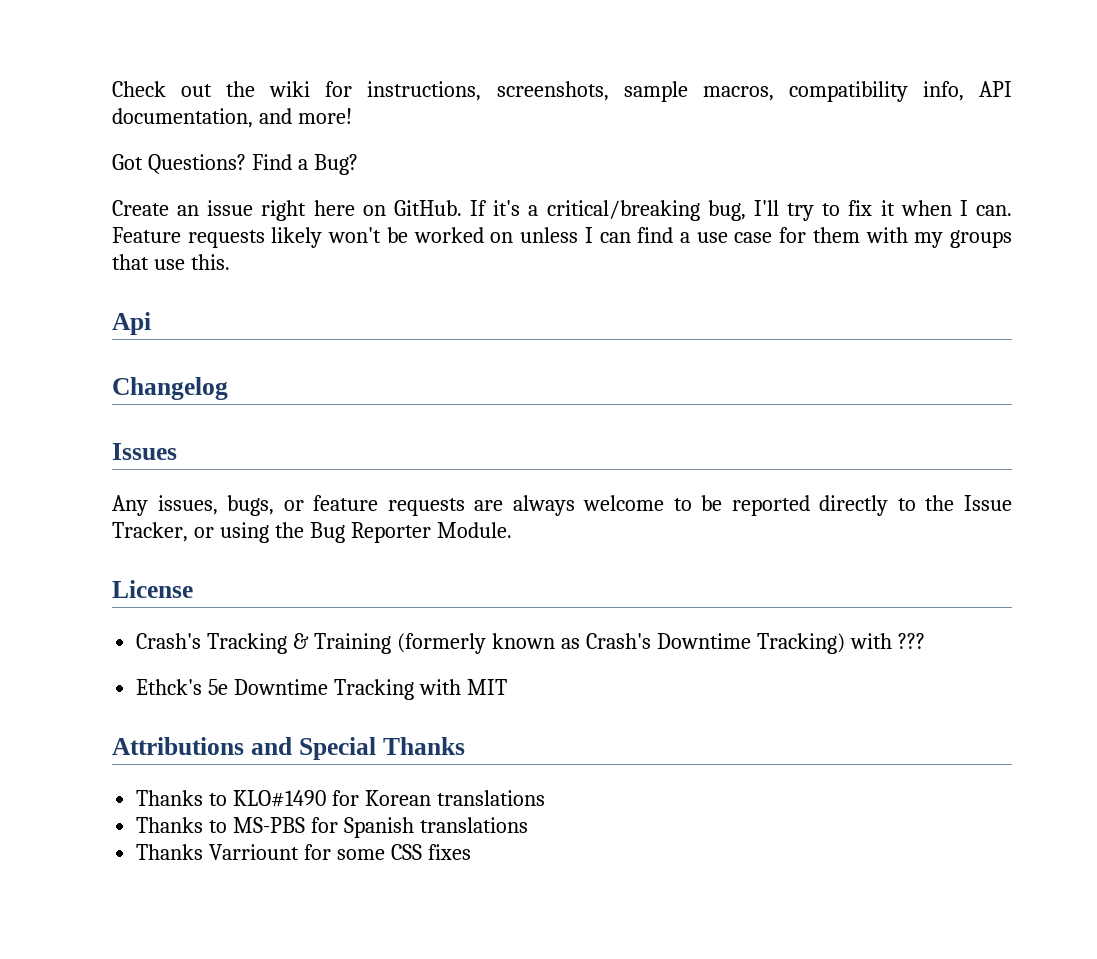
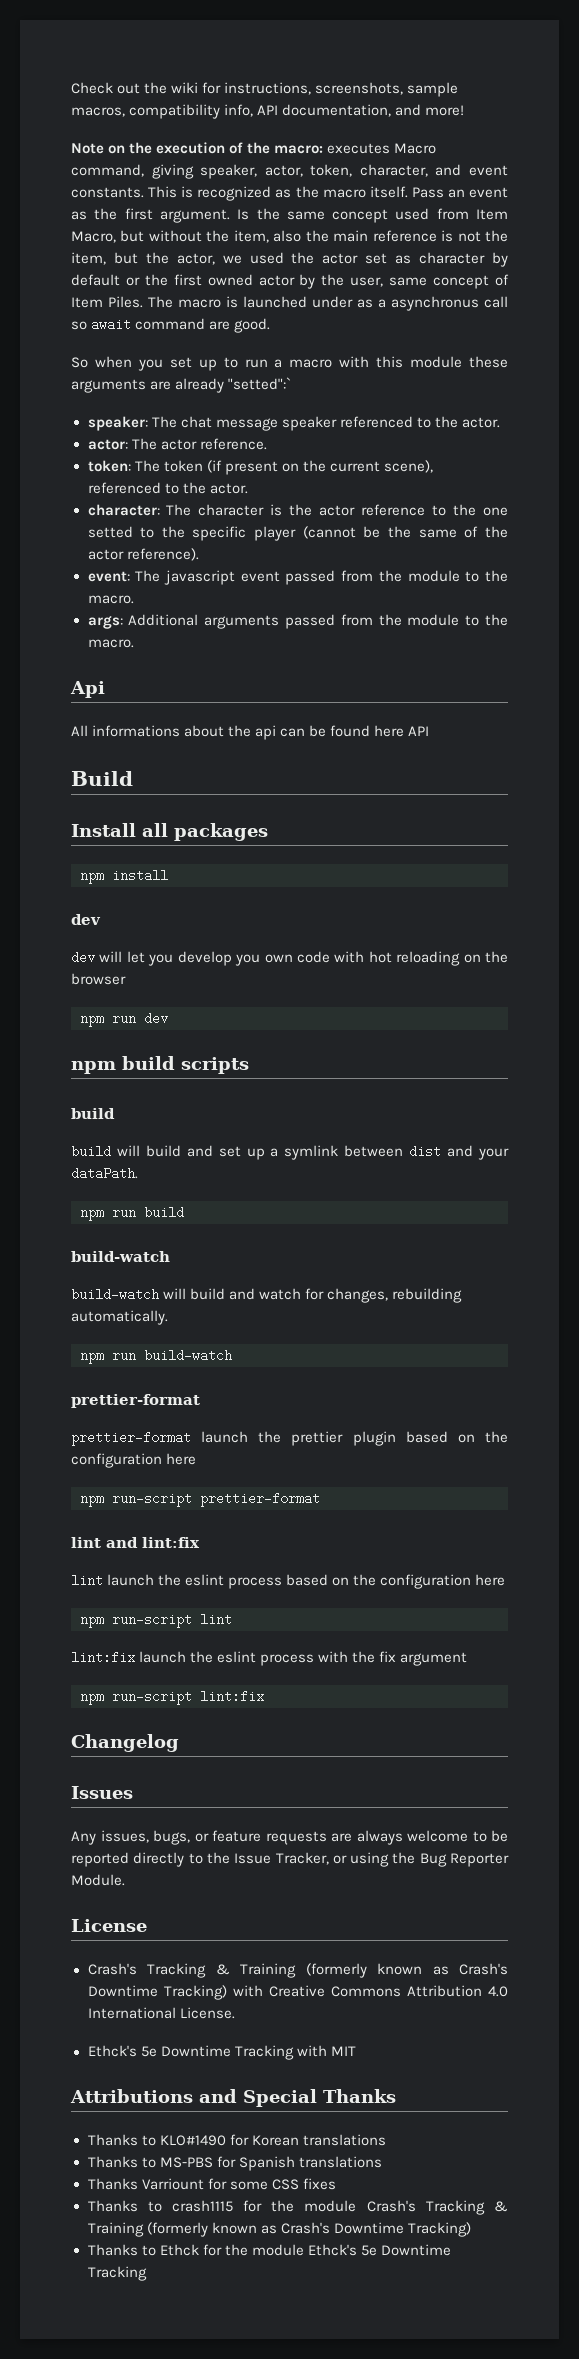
- Got Questions? Find a Bug?
- Create an issue right here on GitHub. If it's a critical/breaking bug, I'll try to fix it when I can. Feature requests likely won't be worked on unless I can find a use case for them with my groups that use this.
+ Note on the execution of the macro: executes Macro command, giving speaker, actor, token, character, and event constants. This is recognized as the macro itself. Pass an event as the first argument. Is the same concept used from Item Macro, but without the item, also the main reference is not the item, but the actor, we used the actor set as character by default or the first owned actor by the user, same concept of Item Piles. The macro is launched under as a asynchronus call so await command are good.
+ So when you set up to run a macro with this module these arguments are already "setted":`
+ speaker: The chat message speaker referenced to the actor.
+ actor: The actor reference.
+ token: The token (if present on the current scene), referenced to the actor.
+ character: The character is the actor reference to the one setted to the specific player (cannot be the same of the actor reference).
+ event: The javascript event passed from the module to the macro.
+ args: Additional arguments passed from the module to the macro.
  Api
+ All informations about the api can be found here API
+ Build
+ Install all packages
+ npm install
+ dev
+ dev will let you develop you own code with hot reloading on the browser
+ npm run dev
+ npm build scripts
+ build
+ build will build and set up a symlink between dist and your dataPath.
+ npm run build
+ build-watch
+ build-watch will build and watch for changes, rebuilding automatically.
+ npm run build-watch
+ prettier-format
+ prettier-format launch the prettier plugin based on the configuration here
+ npm run-script prettier-format
+ lint and lint:fix
+ lint launch the eslint process based on the configuration here
+ npm run-script lint
+ lint:fix launch the eslint process with the fix argument
+ npm run-script lint:fix
- Crash's Tracking & Training (formerly known as Crash's Downtime Tracking) with ???
+ Crash's Tracking & Training (formerly known as Crash's Downtime Tracking) with Creative Commons Attribution 4.0 International License.
+ Thanks to crash1115 for the module Crash's Tracking & Training (formerly known as Crash's Downtime Tracking)
+ Thanks to Ethck for the module Ethck's 5e Downtime Tracking

